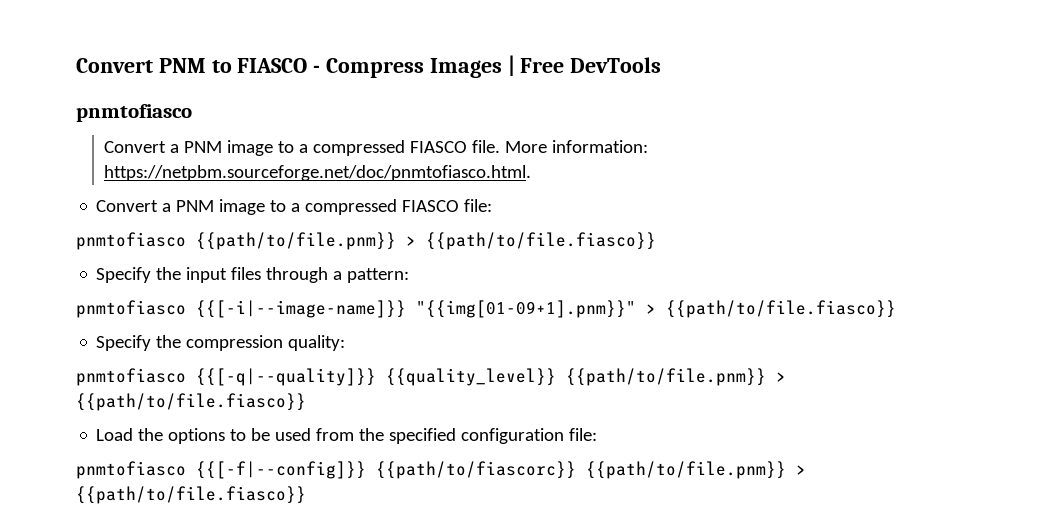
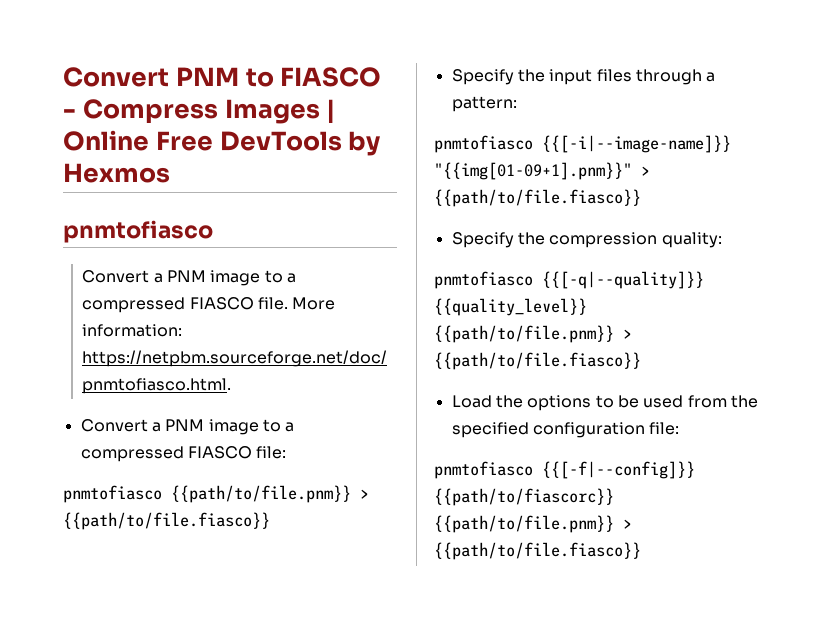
- Convert PNM to FIASCO - Compress Images | Free DevTools
+ Convert PNM to FIASCO - Compress Images | Online Free DevTools by Hexmos

